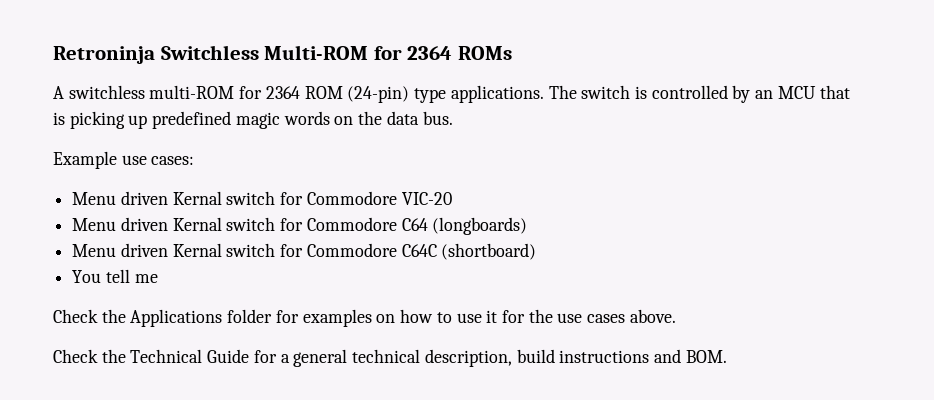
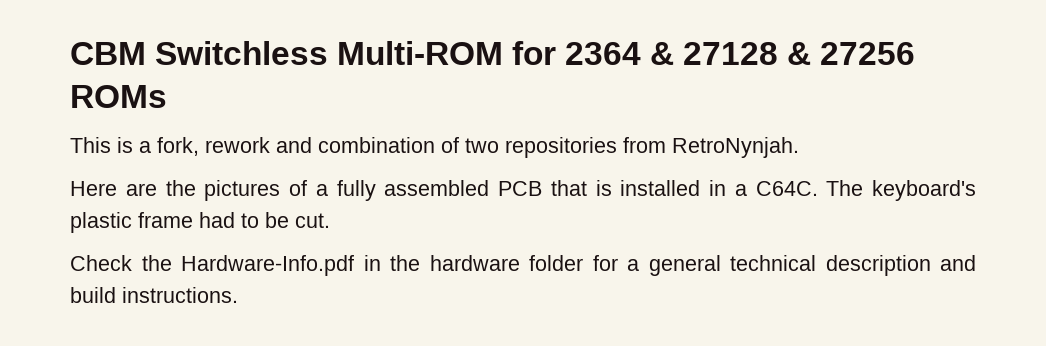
- Retroninja Switchless Multi-ROM for 2364 ROMs
- A switchless multi-ROM for 2364 ROM (24-pin) type applications. The switch is controlled by an MCU that is picking up predefined magic words on the data bus.
- Example use cases:
- Menu driven Kernal switch for Commodore VIC-20
- Menu driven Kernal switch for Commodore C64 (longboards)
- Menu driven Kernal switch for Commodore C64C (shortboard)
- You tell me
- Check the Applications folder for examples on how to use it for the use cases above.
- Check the Technical Guide for a general technical description, build instructions and BOM.
+ CBM Switchless Multi-ROM for 2364 & 27128 & 27256 ROMs
+ This is a fork, rework and combination of two repositories from RetroNynjah.
+ Here are the pictures of a fully assembled PCB that is installed in a C64C. The keyboard's plastic frame had to be cut.
+ Check the Hardware-Info.pdf in the hardware folder for a general technical description and build instructions.

